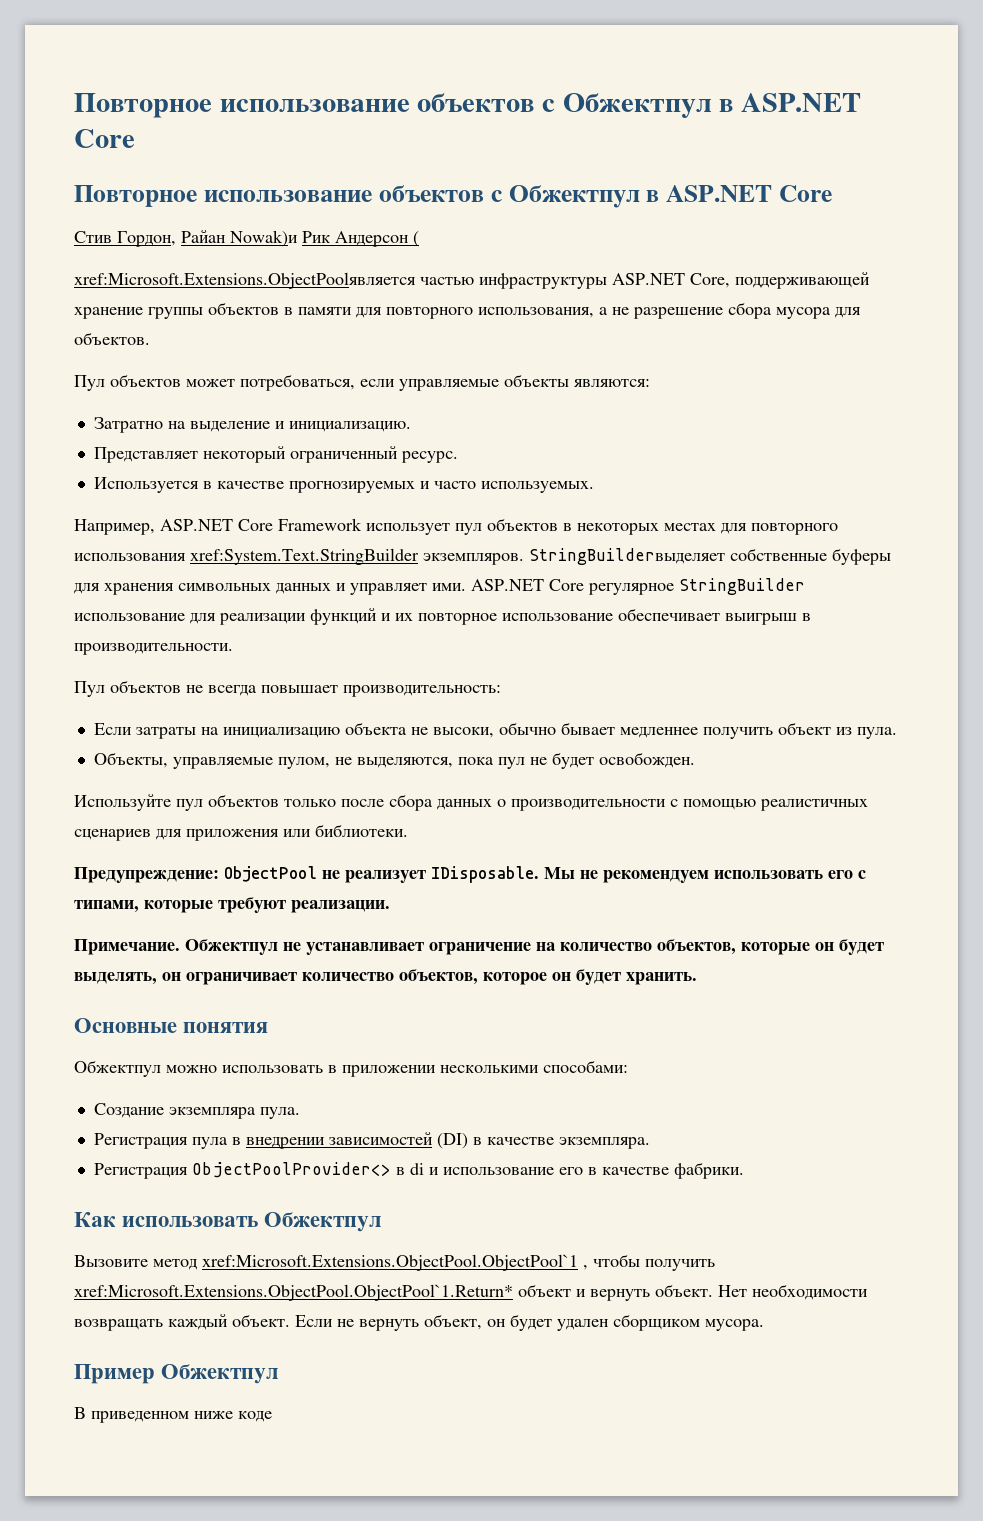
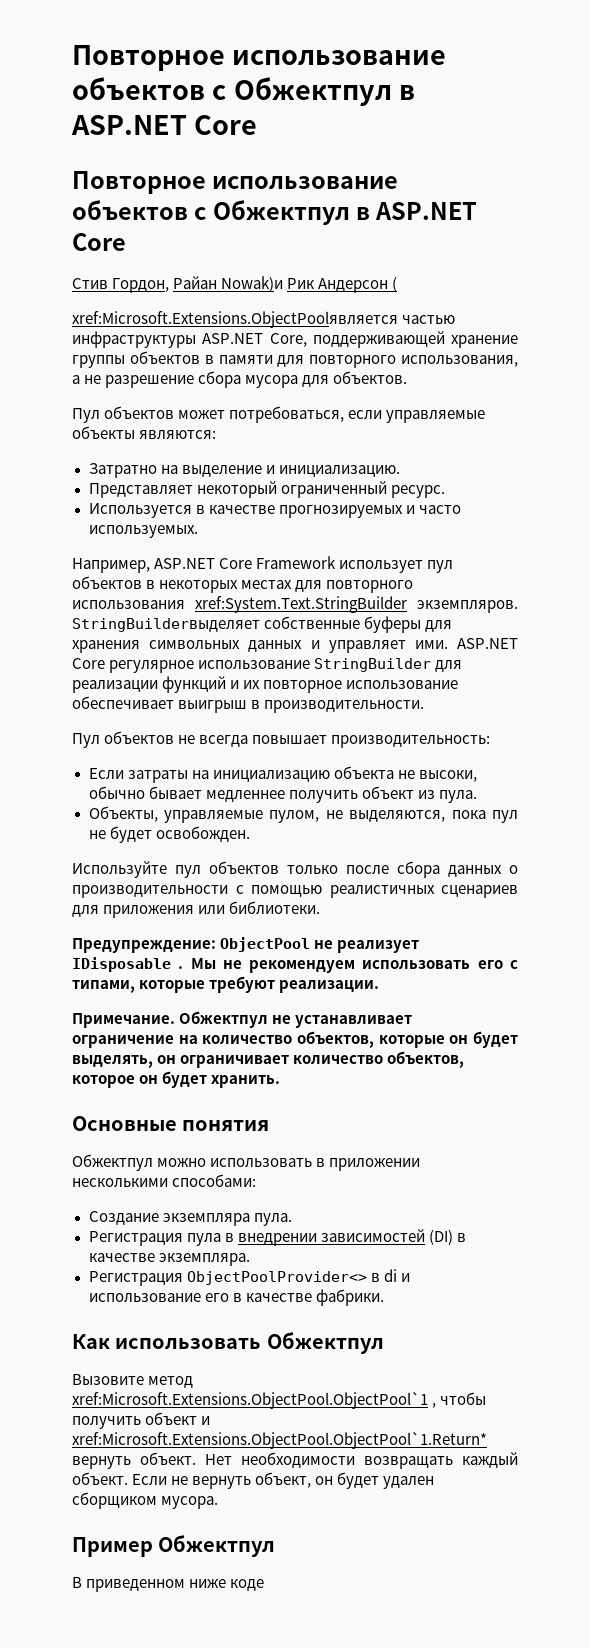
- ASP.NET Core регулярное StringBuilder использование для реализации функций и их повторное использование обеспечивает выигрыш в производительности.
+ ASP.NET Core регулярное использование StringBuilder для реализации функций и их повторное использование обеспечивает выигрыш в производительности.
- Предупреждение: ObjectPool не реализует IDisposable.
+ Предупреждение: ObjectPool не реализует IDisposable .
- Вызовите метод xref:Microsoft.Extensions.ObjectPool.ObjectPool`1 , чтобы получить xref:Microsoft.Extensions.ObjectPool.ObjectPool`1.Return* объект и вернуть объект.
+ Вызовите метод xref:Microsoft.Extensions.ObjectPool.ObjectPool`1 , чтобы получить объект и xref:Microsoft.Extensions.ObjectPool.ObjectPool`1.Return* вернуть объект.

